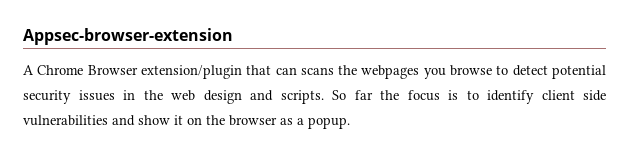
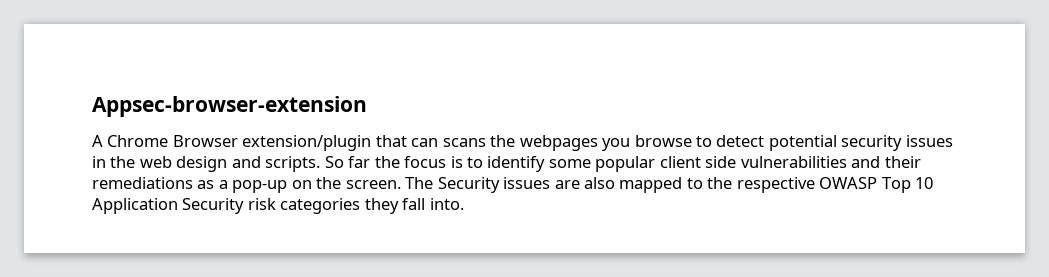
- So far the focus is to identify client side vulnerabilities and show it on the browser as a popup.
+ So far the focus is to identify some popular client side vulnerabilities and their remediations as a pop-up on the screen. The Security issues are also mapped to the respective OWASP Top 10 Application Security risk categories they fall into.

